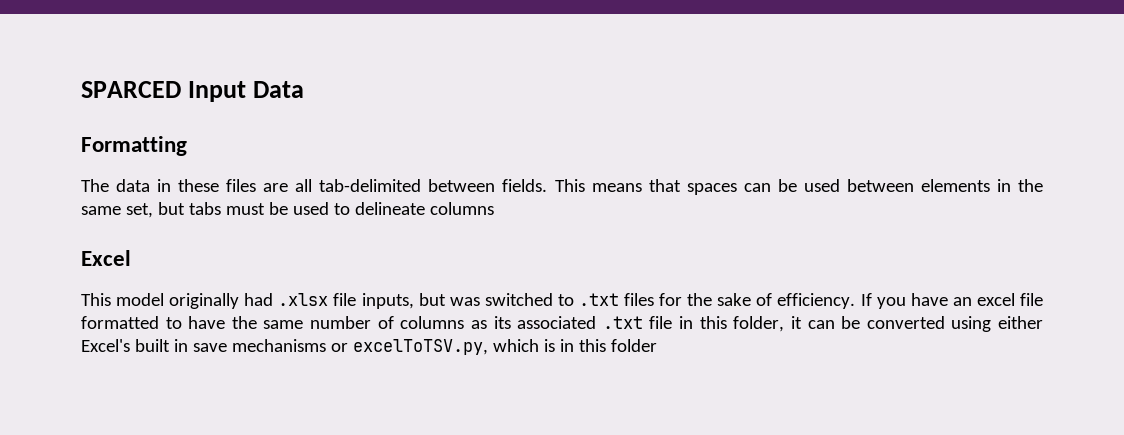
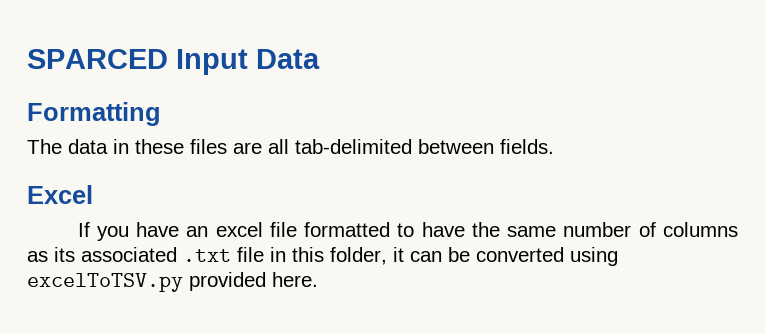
- The data in these files are all tab-delimited between fields. This means that spaces can be used between elements in the same set, but tabs must be used to delineate columns
+ The data in these files are all tab-delimited between fields.
  Excel
- This model originally had .xlsx file inputs, but was switched to .txt files for the sake of efficiency. If you have an excel file formatted to have the same number of columns as its associated .txt file in this folder, it can be converted using either Excel's built in save mechanisms or excelToTSV.py, which is in this folder
+ If you have an excel file formatted to have the same number of columns as its associated .txt file in this folder, it can be converted using excelToTSV.py provided here.

